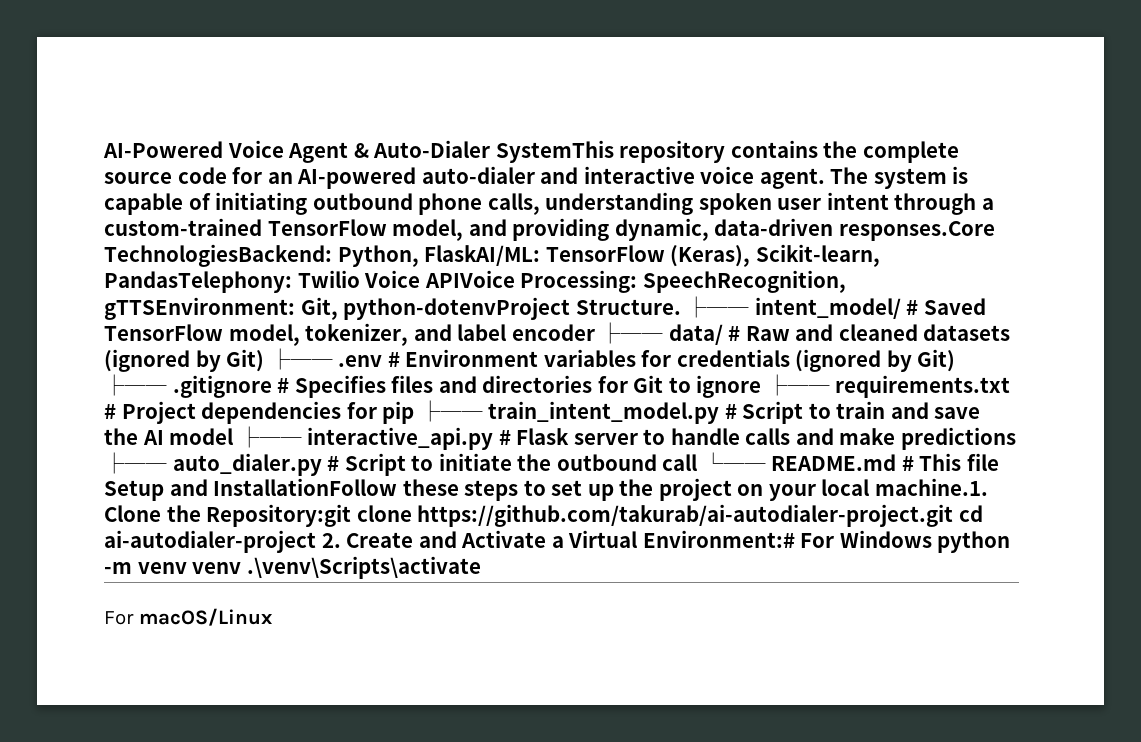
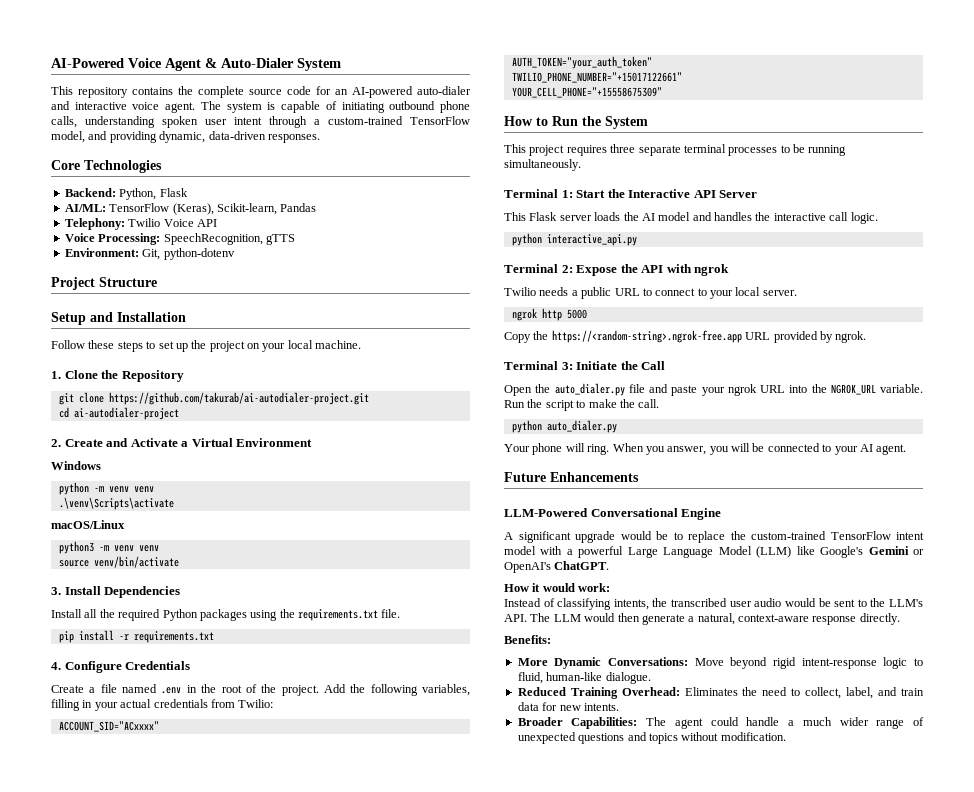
- AI-Powered Voice Agent & Auto-Dialer SystemThis repository contains the complete source code for an AI-powered auto-dialer and interactive voice agent.
+ AI-Powered Voice Agent & Auto-Dialer System
+ This repository contains the complete source code for an AI-powered auto-dialer and interactive voice agent.
- The system is capable of initiating outbound phone calls, understanding spoken user intent through a custom-trained TensorFlow model, and providing dynamic, data-driven responses.Core TechnologiesBackend: Python, FlaskAI/ML: TensorFlow (Keras), Scikit-learn, PandasTelephony: Twilio Voice APIVoice Processing: SpeechRecognition, gTTSEnvironment: Git, python-dotenvProject Structure. ├── intent_model/ # Saved TensorFlow model, tokenizer, and label encoder ├── data/ # Raw and cleaned datasets (ignored by Git) ├── .env # Environment variables for credentials (ignored by Git) ├── .gitignore # Specifies files and directories for Git to ignore ├── requirements.txt # Project dependencies for pip ├── train_intent_model.py # Script to train and save the AI model ├── interactive_api.py # Flask server to handle calls and make predictions ├── auto_dialer.py # Script to initiate the outbound call └── README.md # This file Setup and InstallationFollow these steps to set up the project on your local machine.1. Clone the Repository:git clone https://github.com/takurab/ai-autodialer-project.git cd ai-autodialer-project 2. Create and Activate a Virtual Environment:# For Windows python -m venv venv .\venv\Scripts\activate
+ The system is capable of initiating outbound phone calls, understanding spoken user intent through a custom-trained TensorFlow model, and providing dynamic, data-driven responses.
+ Core Technologies
+ Backend: Python, Flask
+ AI/ML: TensorFlow (Keras), Scikit-learn, Pandas
+ Telephony: Twilio Voice API
+ Voice Processing: SpeechRecognition, gTTS
+ Environment: Git, python-dotenv
+ Project Structure
+ Setup and Installation
+ Follow these steps to set up the project on your local machine.
+ 1. Clone the Repository
+ git clone https://github.com/takurab/ai-autodialer-project.git
+ cd ai-autodialer-project
+ 2. Create and Activate a Virtual Environment
+ Windows
+ python -m venv venv
+ .\venv\Scripts\activate
- For macOS/Linux
+ macOS/Linux
+ python3 -m venv venv
+ source venv/bin/activate
+ 3. Install Dependencies
+ Install all the required Python packages using the requirements.txt file.
+ pip install -r requirements.txt
+ 4. Configure Credentials
+ Create a file named .env in the root of the project. Add the following variables, filling in your actual credentials from Twilio:
+ ACCOUNT_SID="ACxxxx"
+ AUTH_TOKEN="your_auth_token"
+ TWILIO_PHONE_NUMBER="+15017122661"
+ YOUR_CELL_PHONE="+15558675309"
+ How to Run the System
+ This project requires three separate terminal processes to be running simultaneously.
+ Terminal 1: Start the Interactive API Server
+ This Flask server loads the AI model and handles the interactive call logic.
+ python interactive_api.py
+ Terminal 2: Expose the API with ngrok
+ Twilio needs a public URL to connect to your local server.
+ ngrok http 5000
+ Copy the https://<random-string>.ngrok-free.app URL provided by ngrok.
+ Terminal 3: Initiate the Call
+ Open the auto_dialer.py file and paste your ngrok URL into the NGROK_URL variable. Run the script to make the call.
+ python auto_dialer.py
+ Your phone will ring. When you answer, you will be connected to your AI agent.
+ Future Enhancements
+ LLM-Powered Conversational Engine
+ A significant upgrade would be to replace the custom-trained TensorFlow intent model with a powerful Large Language Model (LLM) like Google's Gemini or OpenAI's ChatGPT.
+ How it would work:
+ Instead of classifying intents, the transcribed user audio would be sent to the LLM's API. The LLM would then generate a natural, context-aware response directly.
+ Benefits:
+ More Dynamic Conversations: Move beyond rigid intent-response logic to fluid, human-like dialogue.
+ Reduced Training Overhead: Eliminates the need to collect, label, and train data for new intents.
+ Broader Capabilities: The agent could handle a much wider range of unexpected questions and topics without modification.

